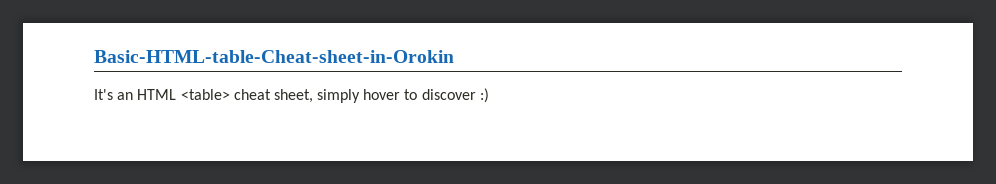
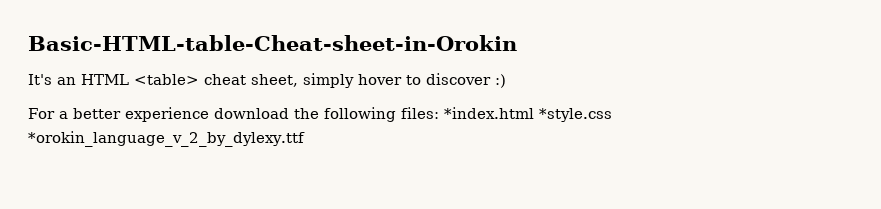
+ For a better experience download the following files: *index.html *style.css *orokin_language_v_2_by_dylexy.ttf

